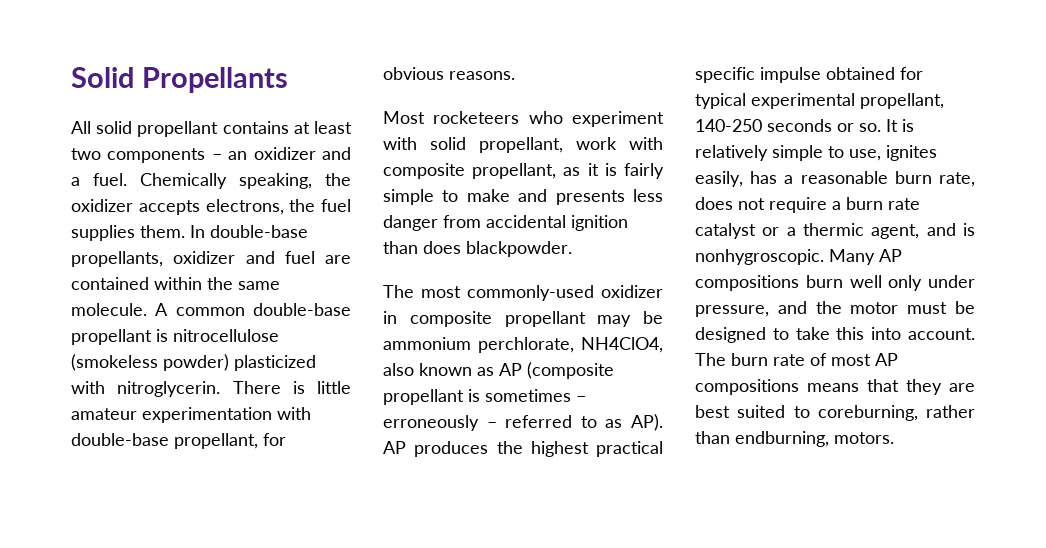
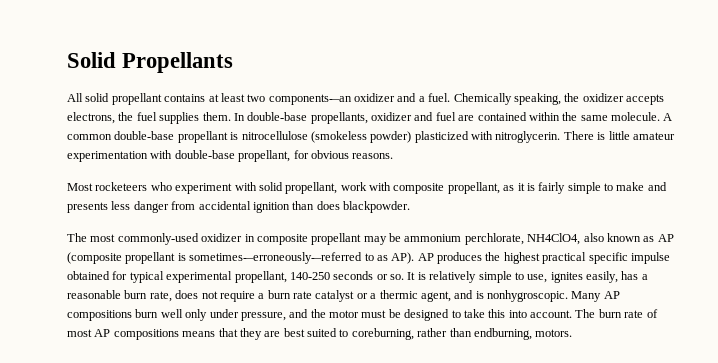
- All solid propellant contains at least two components – an oxidizer and a fuel.
+ All solid propellant contains at least two components-–an oxidizer and a fuel.
- The most commonly-used oxidizer in composite propellant may be ammonium perchlorate, NH4ClO4, also known as AP (composite propellant is sometimes – erroneously – referred to as AP). AP produces the highest practical specific impulse obtained for typical experimental propellant, 140-250 seconds or so.
+ The most commonly-used oxidizer in composite propellant may be ammonium perchlorate, NH4ClO4, also known as AP (composite propellant is sometimes-–erroneously-–referred to as AP). AP produces the highest practical specific impulse obtained for typical experimental propellant, 140-250 seconds or so.

